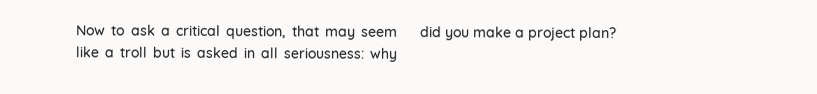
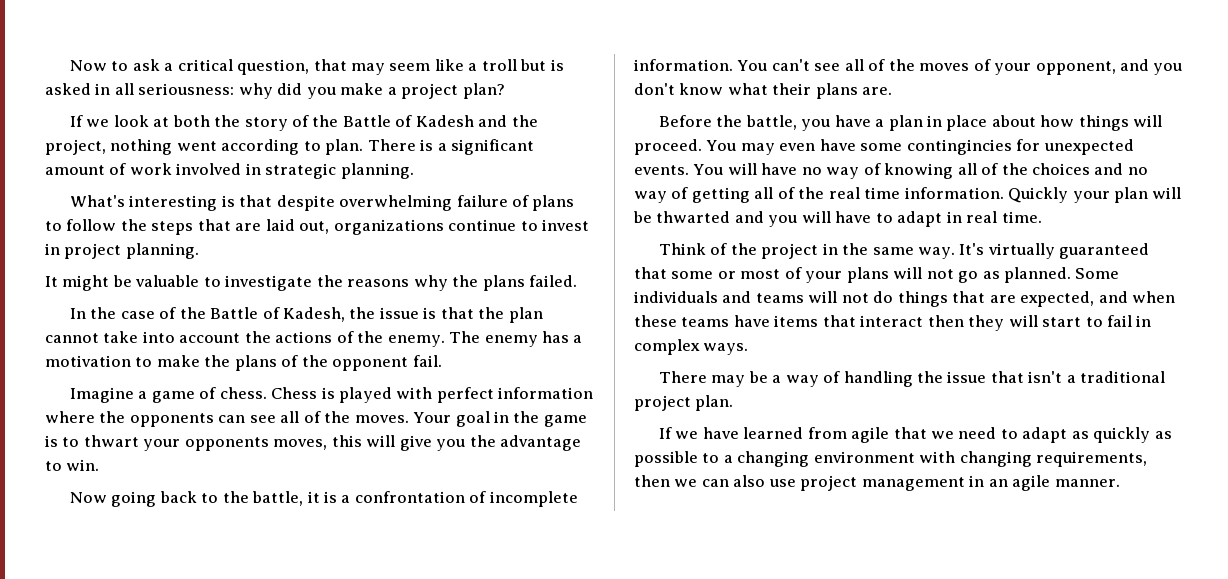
+ If we look at both the story of the Battle of Kadesh and the project, nothing went according to plan. There is a significant amount of work involved in strategic planning.
+ What's interesting is that despite overwhelming failure of plans to follow the steps that are laid out, organizations continue to invest in project planning.
+ It might be valuable to investigate the reasons why the plans failed.
+ In the case of the Battle of Kadesh, the issue is that the plan cannot take into account the actions of the enemy. The enemy has a motivation to make the plans of the opponent fail.
+ Imagine a game of chess. Chess is played with perfect information where the opponents can see all of the moves. Your goal in the game is to thwart your opponents moves, this will give you the advantage to win.
+ Now going back to the battle, it is a confrontation of incomplete information. You can't see all of the moves of your opponent, and you don't know what their plans are.
+ Before the battle, you have a plan in place about how things will proceed. You may even have some contingincies for unexpected events. You will have no way of knowing all of the choices and no way of getting all of the real time information. Quickly your plan will be thwarted and you will have to adapt in real time.
+ Think of the project in the same way. It's virtually guaranteed that some or most of your plans will not go as planned. Some individuals and teams will not do things that are expected, and when these teams have items that interact then they will start to fail in complex ways.
+ There may be a way of handling the issue that isn't a traditional project plan.
+ If we have learned from agile that we need to adapt as quickly as possible to a changing environment with changing requirements, then we can also use project management in an agile manner.

